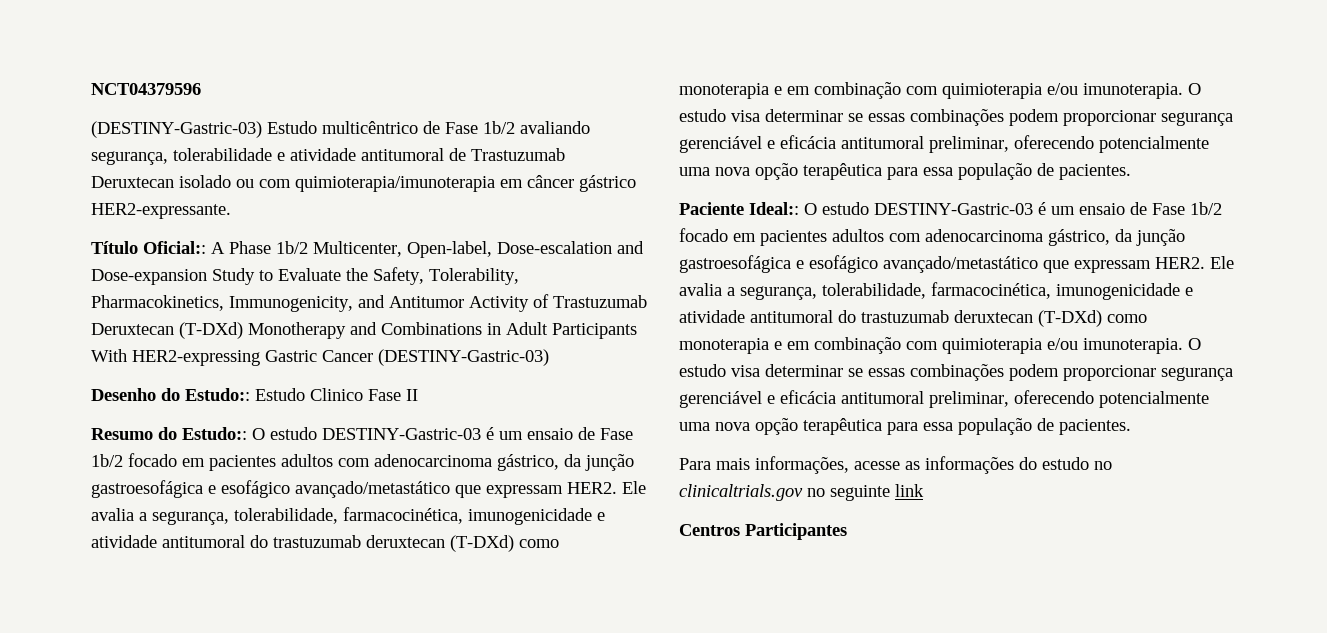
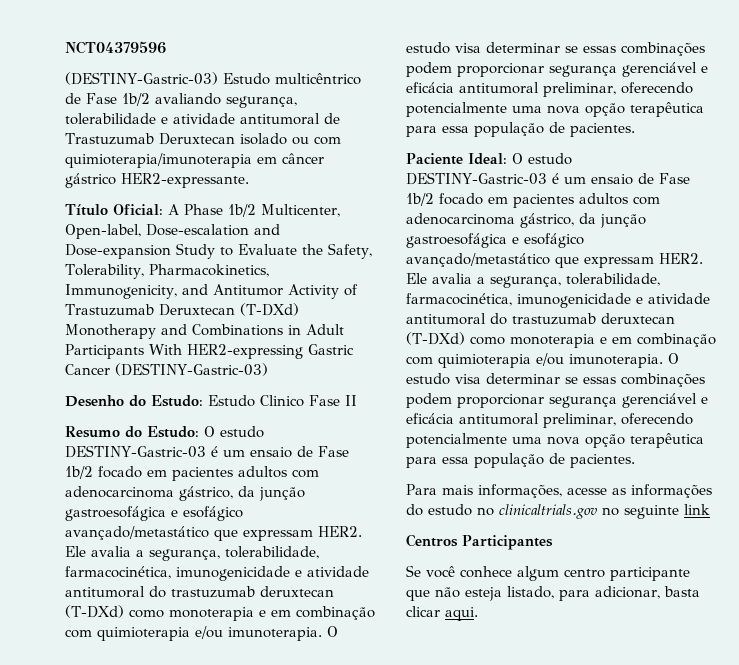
- Título Oficial:: A Phase 1b/2 Multicenter, Open-label, Dose-escalation and Dose-expansion Study to Evaluate the Safety, Tolerability, Pharmacokinetics, Immunogenicity, and Antitumor Activity of Trastuzumab Deruxtecan (T-DXd) Monotherapy and Combinations in Adult Participants With HER2-expressing Gastric Cancer (DESTINY-Gastric-03)
+ Título Oficial: A Phase 1b/2 Multicenter, Open-label, Dose-escalation and Dose-expansion Study to Evaluate the Safety, Tolerability, Pharmacokinetics, Immunogenicity, and Antitumor Activity of Trastuzumab Deruxtecan (T-DXd) Monotherapy and Combinations in Adult Participants With HER2-expressing Gastric Cancer (DESTINY-Gastric-03)
- Desenho do Estudo:: Estudo Clinico Fase II
+ Desenho do Estudo: Estudo Clinico Fase II
- Resumo do Estudo:: O estudo DESTINY-Gastric-03 é um ensaio de Fase 1b/2 focado em pacientes adultos com adenocarcinoma gástrico, da junção gastroesofágica e esofágico avançado/metastático que expressam HER2.
+ Resumo do Estudo: O estudo DESTINY-Gastric-03 é um ensaio de Fase 1b/2 focado em pacientes adultos com adenocarcinoma gástrico, da junção gastroesofágica e esofágico avançado/metastático que expressam HER2.
- Paciente Ideal:: O estudo DESTINY-Gastric-03 é um ensaio de Fase 1b/2 focado em pacientes adultos com adenocarcinoma gástrico, da junção gastroesofágica e esofágico avançado/metastático que expressam HER2.
+ Paciente Ideal: O estudo DESTINY-Gastric-03 é um ensaio de Fase 1b/2 focado em pacientes adultos com adenocarcinoma gástrico, da junção gastroesofágica e esofágico avançado/metastático que expressam HER2.
+ Se você conhece algum centro participante que não esteja listado, para adicionar, basta clicar aqui.

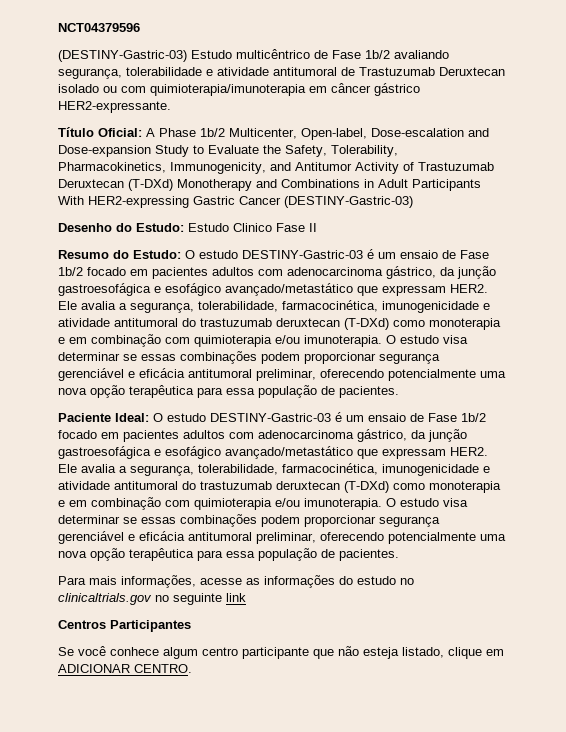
- Se você conhece algum centro participante que não esteja listado, para adicionar, basta clicar aqui.
+ Se você conhece algum centro participante que não esteja listado, clique em ADICIONAR CENTRO.

